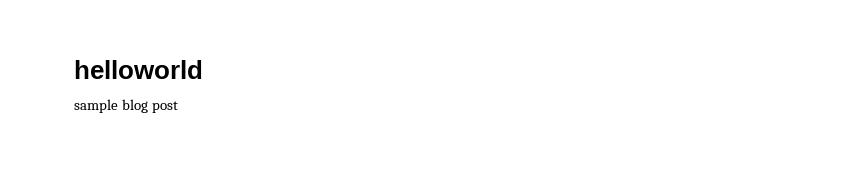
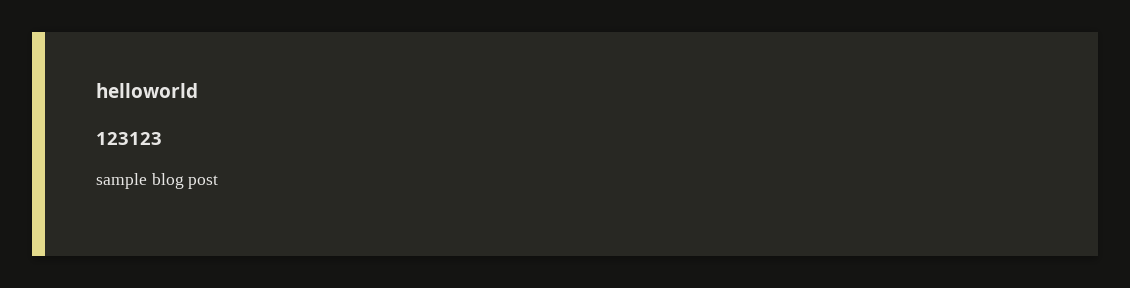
+ 123123

